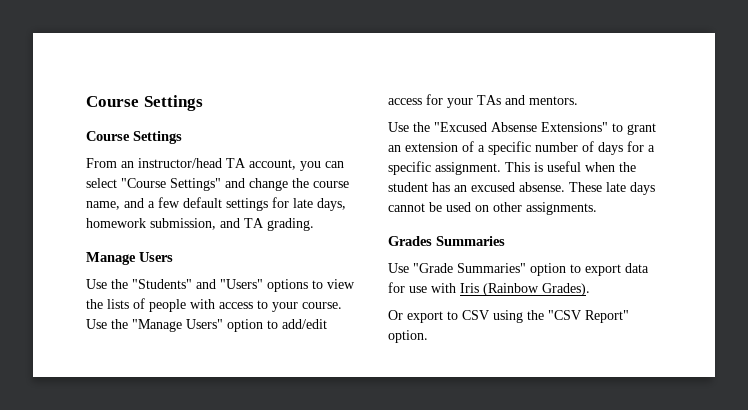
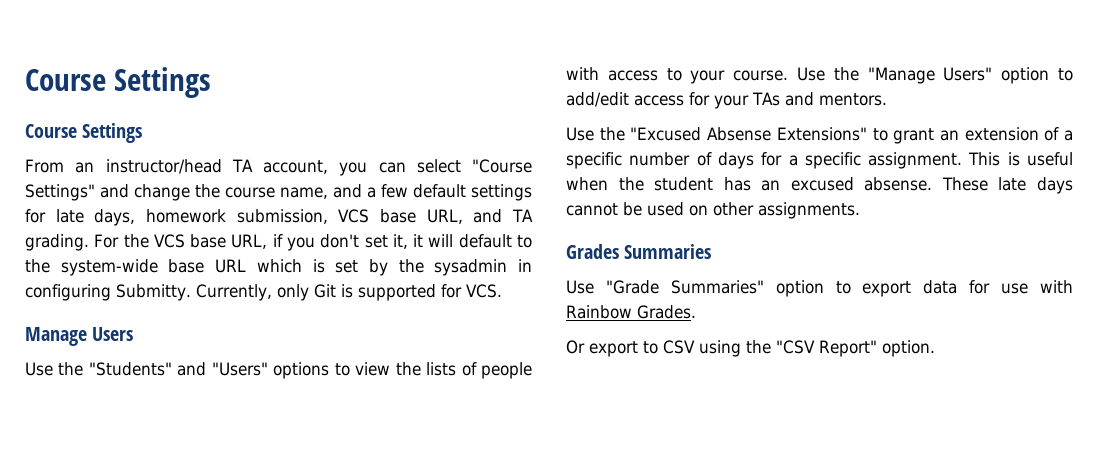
- From an instructor/head TA account, you can select "Course Settings" and change the course name, and a few default settings for late days, homework submission, and TA grading.
+ From an instructor/head TA account, you can select "Course Settings" and change the course name, and a few default settings for late days, homework submission, VCS base URL, and TA grading. For the VCS base URL, if you don't set it, it will default to the system-wide base URL which is set by the sysadmin in configuring Submitty. Currently, only Git is supported for VCS.
- Use "Grade Summaries" option to export data for use with Iris (Rainbow Grades).
+ Use "Grade Summaries" option to export data for use with Rainbow Grades.

